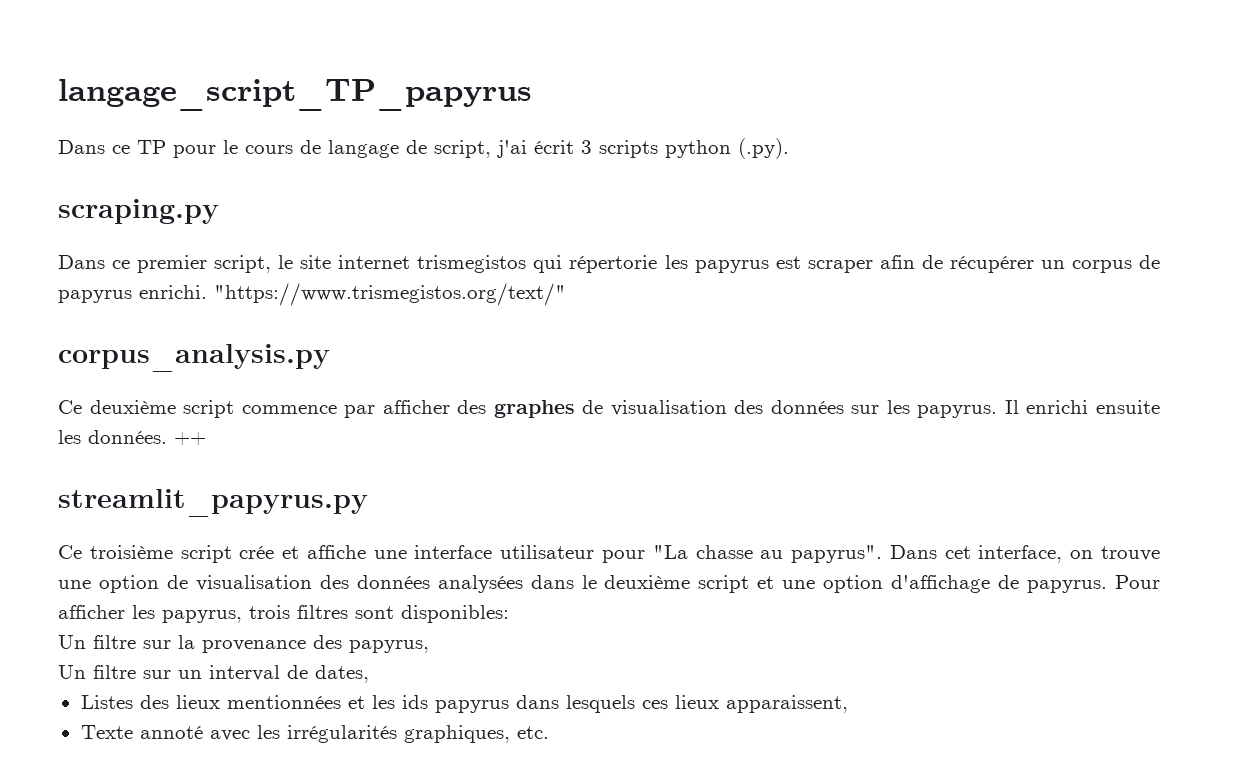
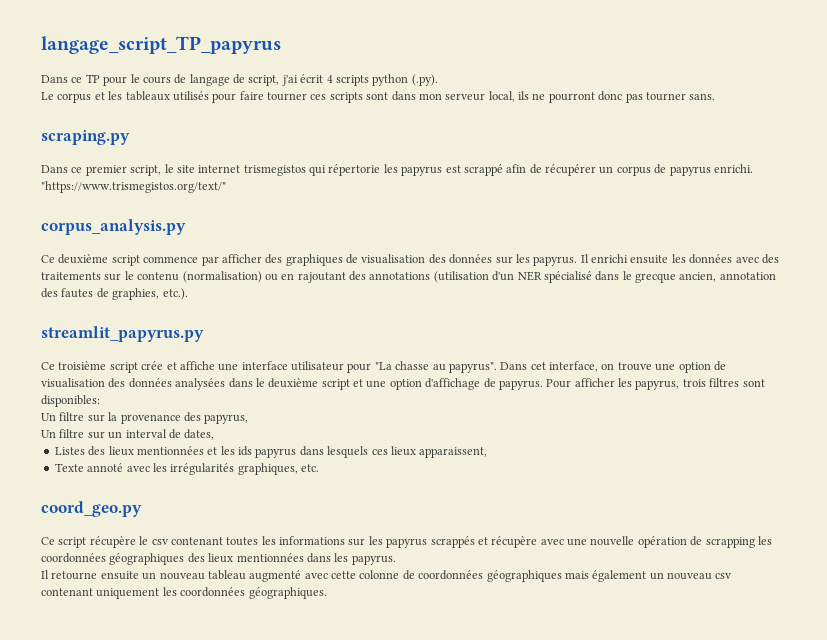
- Dans ce TP pour le cours de langage de script, j'ai écrit 3 scripts python (.py).
+ Dans ce TP pour le cours de langage de script, j'ai écrit 4 scripts python (.py).
+ Le corpus et les tableaux utilisés pour faire tourner ces scripts sont dans mon serveur local, ils ne pourront donc pas tourner sans.
- Dans ce premier script, le site internet trismegistos qui répertorie les papyrus est scraper afin de récupérer un corpus de papyrus enrichi.
+ Dans ce premier script, le site internet trismegistos qui répertorie les papyrus est scrappé afin de récupérer un corpus de papyrus enrichi.
- Ce deuxième script commence par afficher des graphes de visualisation des données sur les papyrus.
+ Ce deuxième script commence par afficher des graphiques de visualisation des données sur les papyrus.
- Il enrichi ensuite les données. ++
+ Il enrichi ensuite les données avec des traitements sur le contenu (normalisation) ou en rajoutant des annotations (utilisation d'un NER spécialisé dans le grecque ancien, annotation des fautes de graphies, etc.).
+ coord_geo.py
+ Ce script récupère le csv contenant toutes les informations sur les papyrus scrappés et récupère avec une nouvelle opération de scrapping les coordonnées géographiques des lieux mentionnées dans les papyrus.
+ Il retourne ensuite un nouveau tableau augmenté avec cette colonne de coordonnées géographiques mais également un nouveau csv contenant uniquement les coordonnées géographiques.

